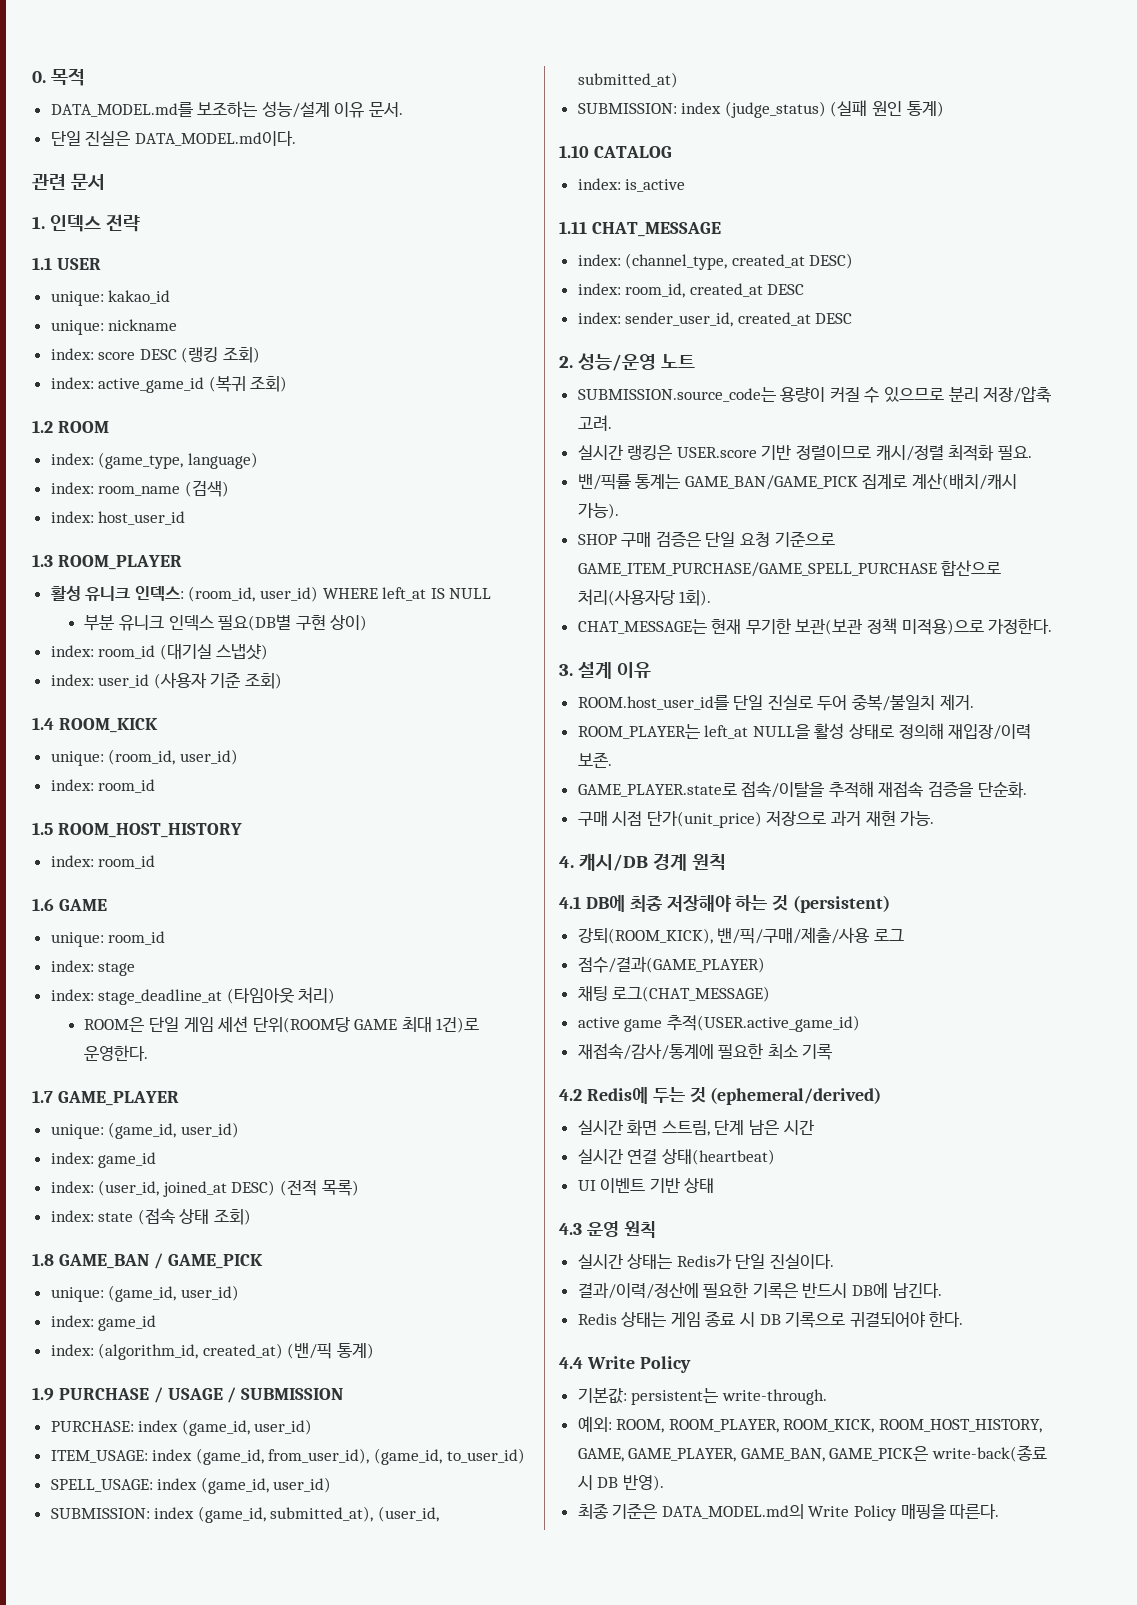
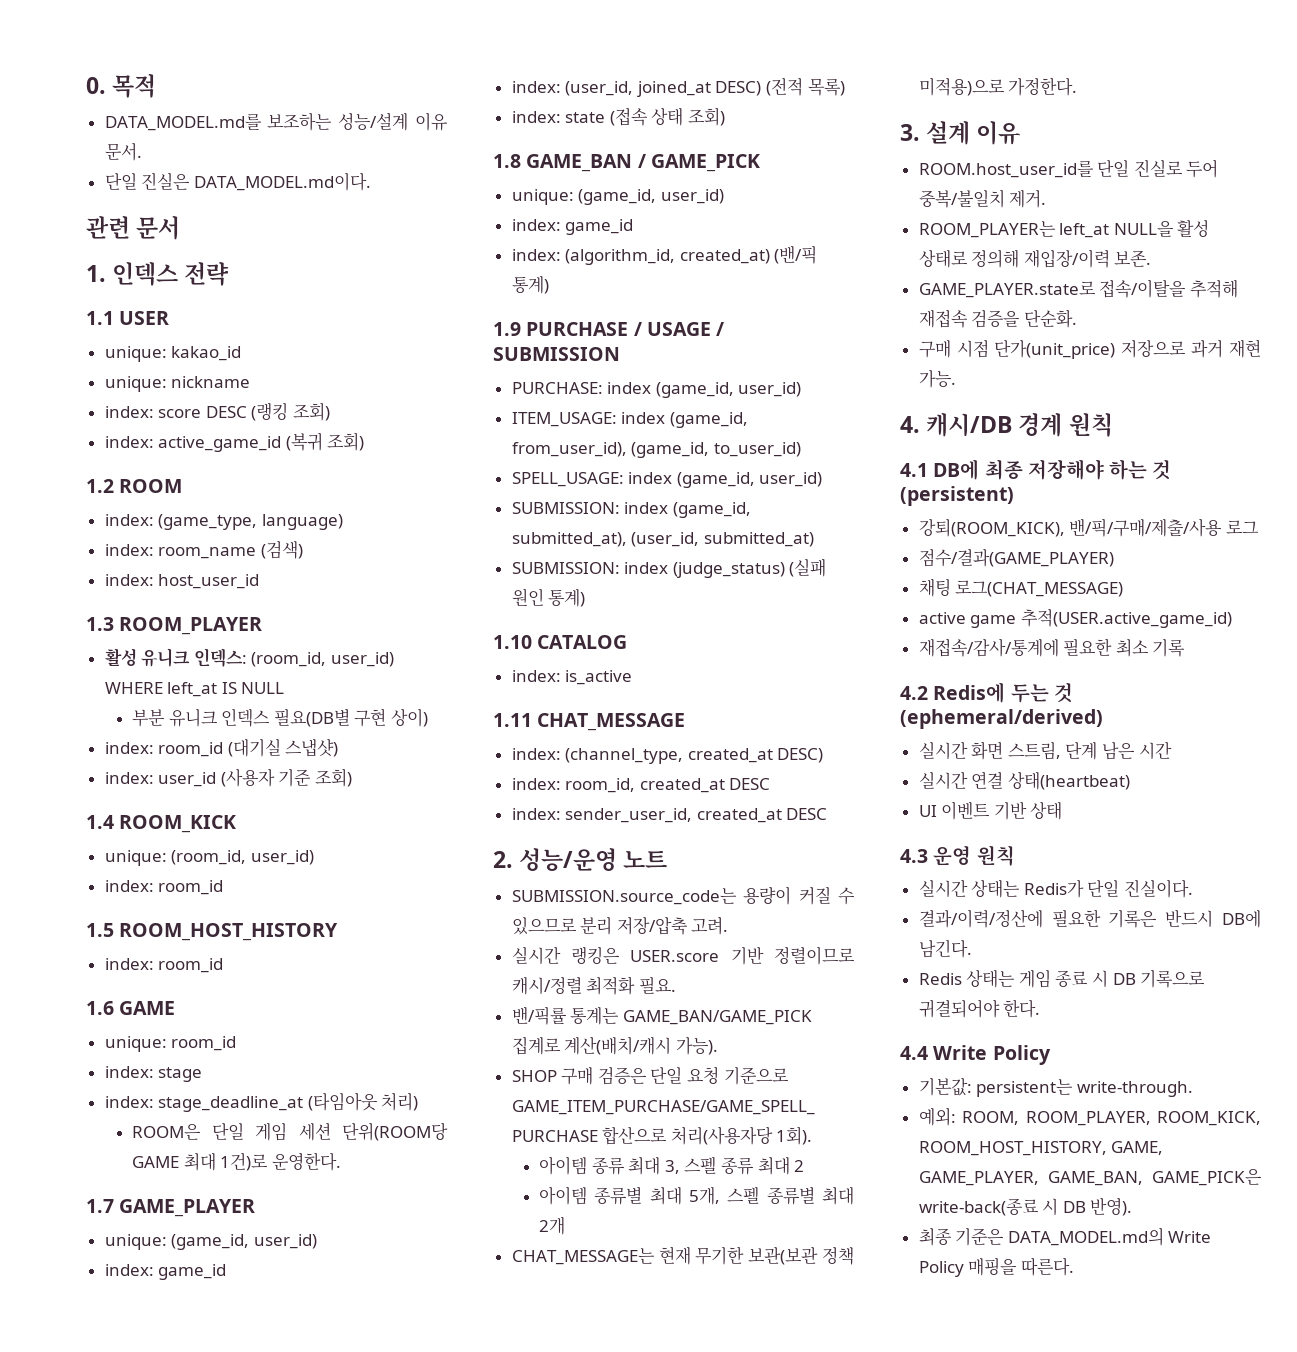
+ 아이템 종류 최대 3, 스펠 종류 최대 2
+ 아이템 종류별 최대 5개, 스펠 종류별 최대 2개

